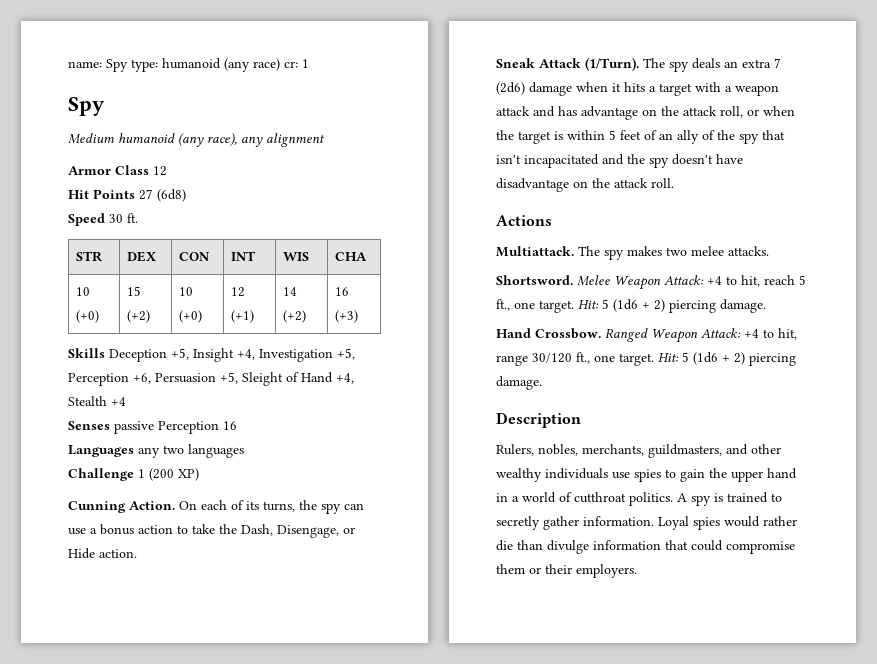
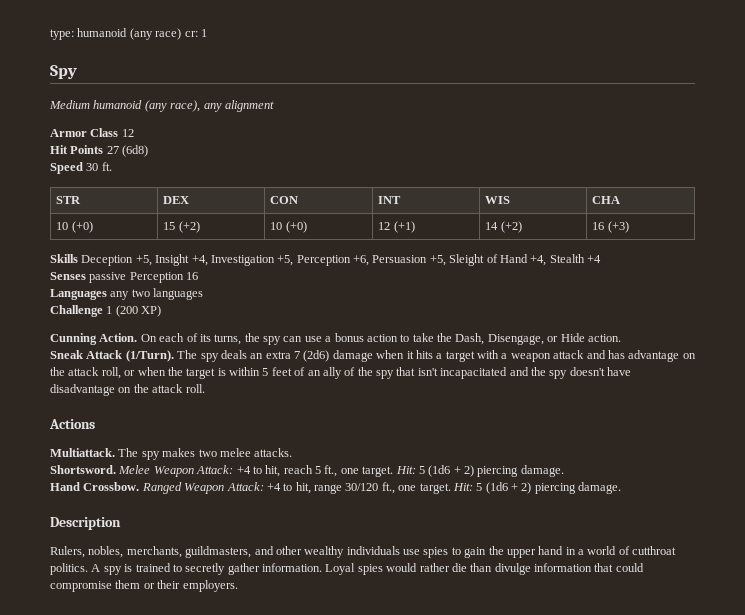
- name: Spy type: humanoid (any race) cr: 1
+ type: humanoid (any race) cr: 1

